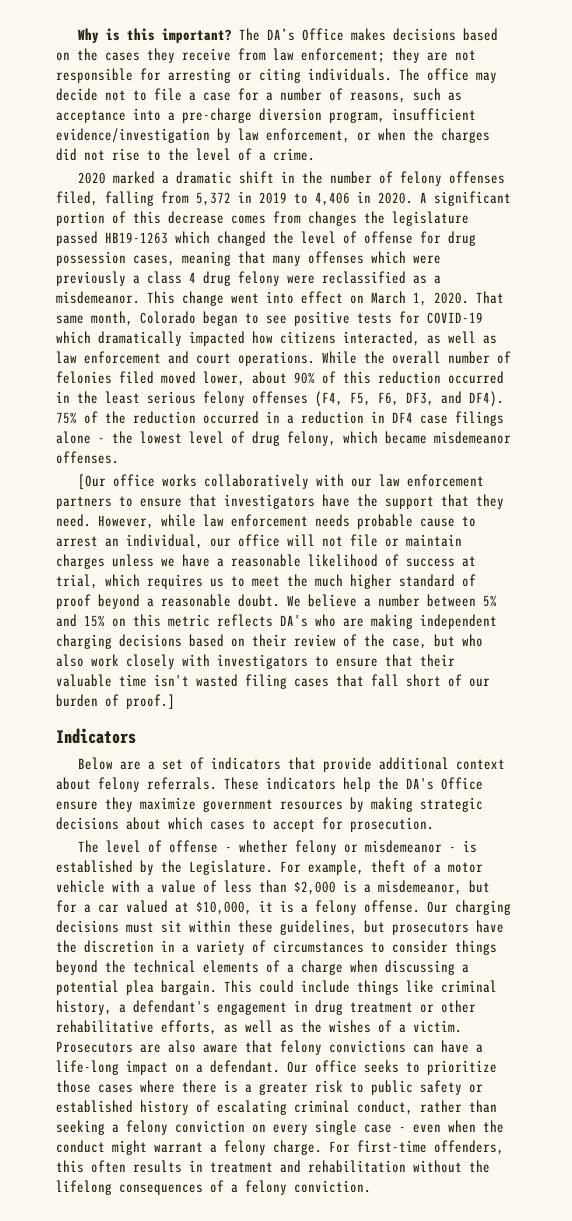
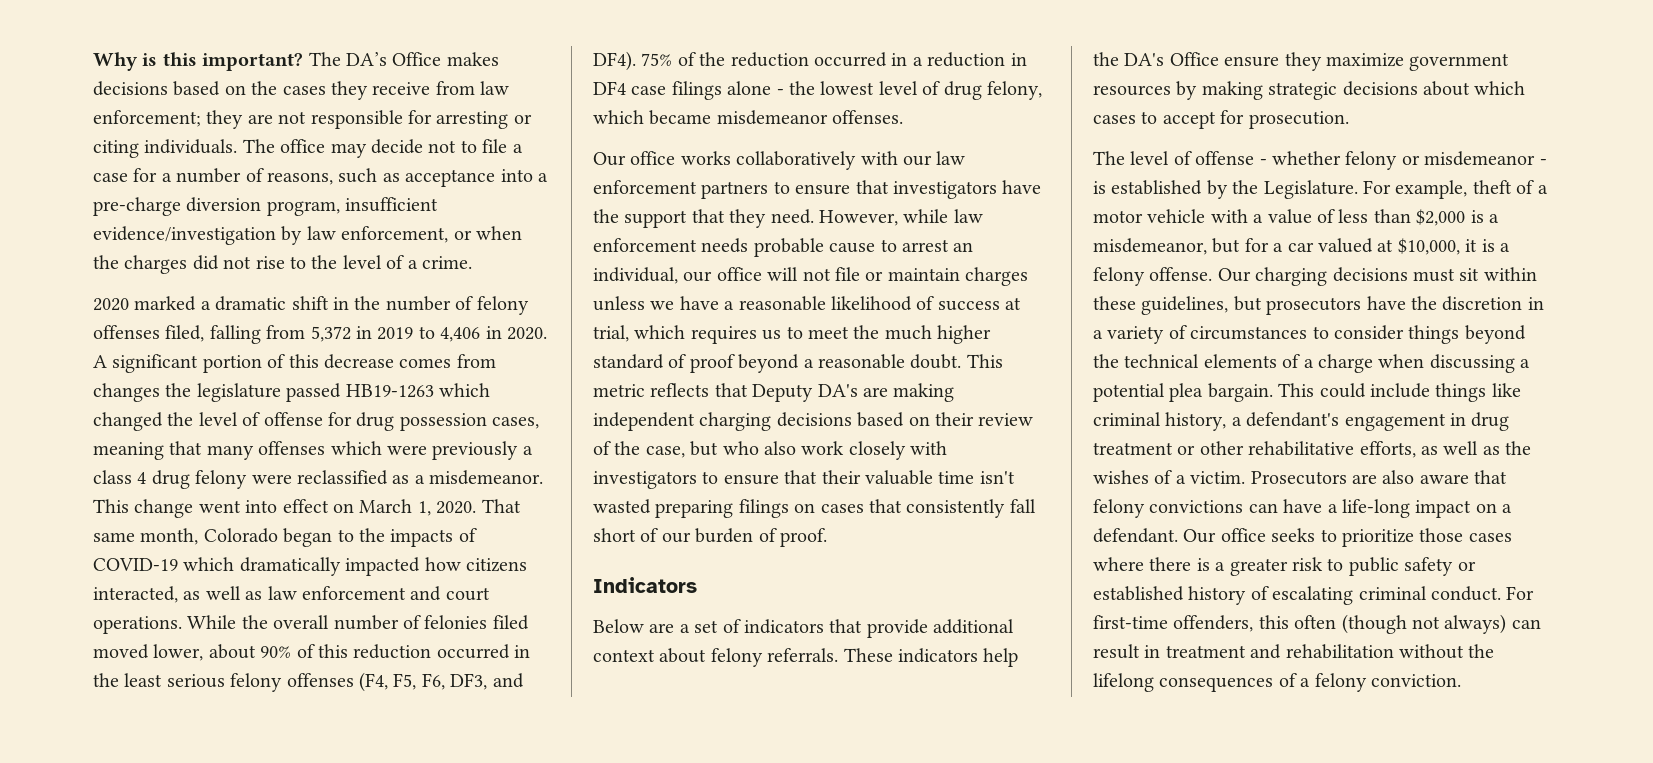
- That same month, Colorado began to see positive tests for COVID-19 which dramatically impacted how citizens interacted, as well as law enforcement and court operations.
+ That same month, Colorado began to the impacts of COVID-19 which dramatically impacted how citizens interacted, as well as law enforcement and court operations.
- [Our office works collaboratively with our law enforcement partners to ensure that investigators have the support that they need.
+ Our office works collaboratively with our law enforcement partners to ensure that investigators have the support that they need.
- We believe a number between 5% and 15% on this metric reflects DA's who are making independent charging decisions based on their review of the case, but who also work closely with investigators to ensure that their valuable time isn't wasted filing cases that fall short of our burden of proof.]
+ This metric reflects that Deputy DA's are making independent charging decisions based on their review of the case, but who also work closely with investigators to ensure that their valuable time isn't wasted preparing filings on cases that consistently fall short of our burden of proof.
- Our office seeks to prioritize those cases where there is a greater risk to public safety or established history of escalating criminal conduct, rather than seeking a felony conviction on every single case - even when the conduct might warrant a felony charge.
+ Our office seeks to prioritize those cases where there is a greater risk to public safety or established history of escalating criminal conduct.
- For first-time offenders, this often results in treatment and rehabilitation without the lifelong consequences of a felony conviction.
+ For first-time offenders, this often (though not always) can result in treatment and rehabilitation without the lifelong consequences of a felony conviction.

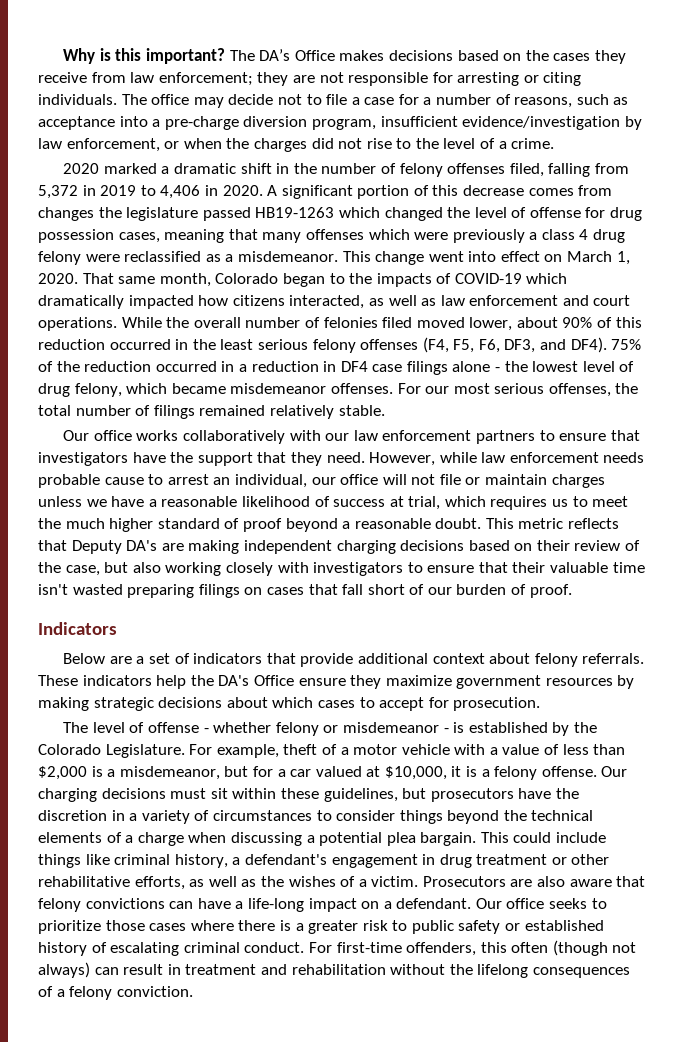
+ For our most serious offenses, the total number of filings remained relatively stable.
- This metric reflects that Deputy DA's are making independent charging decisions based on their review of the case, but who also work closely with investigators to ensure that their valuable time isn't wasted preparing filings on cases that consistently fall short of our burden of proof.
+ This metric reflects that Deputy DA's are making independent charging decisions based on their review of the case, but also working closely with investigators to ensure that their valuable time isn't wasted preparing filings on cases that fall short of our burden of proof.
- The level of offense - whether felony or misdemeanor - is established by the Legislature.
+ The level of offense - whether felony or misdemeanor - is established by the Colorado Legislature.

